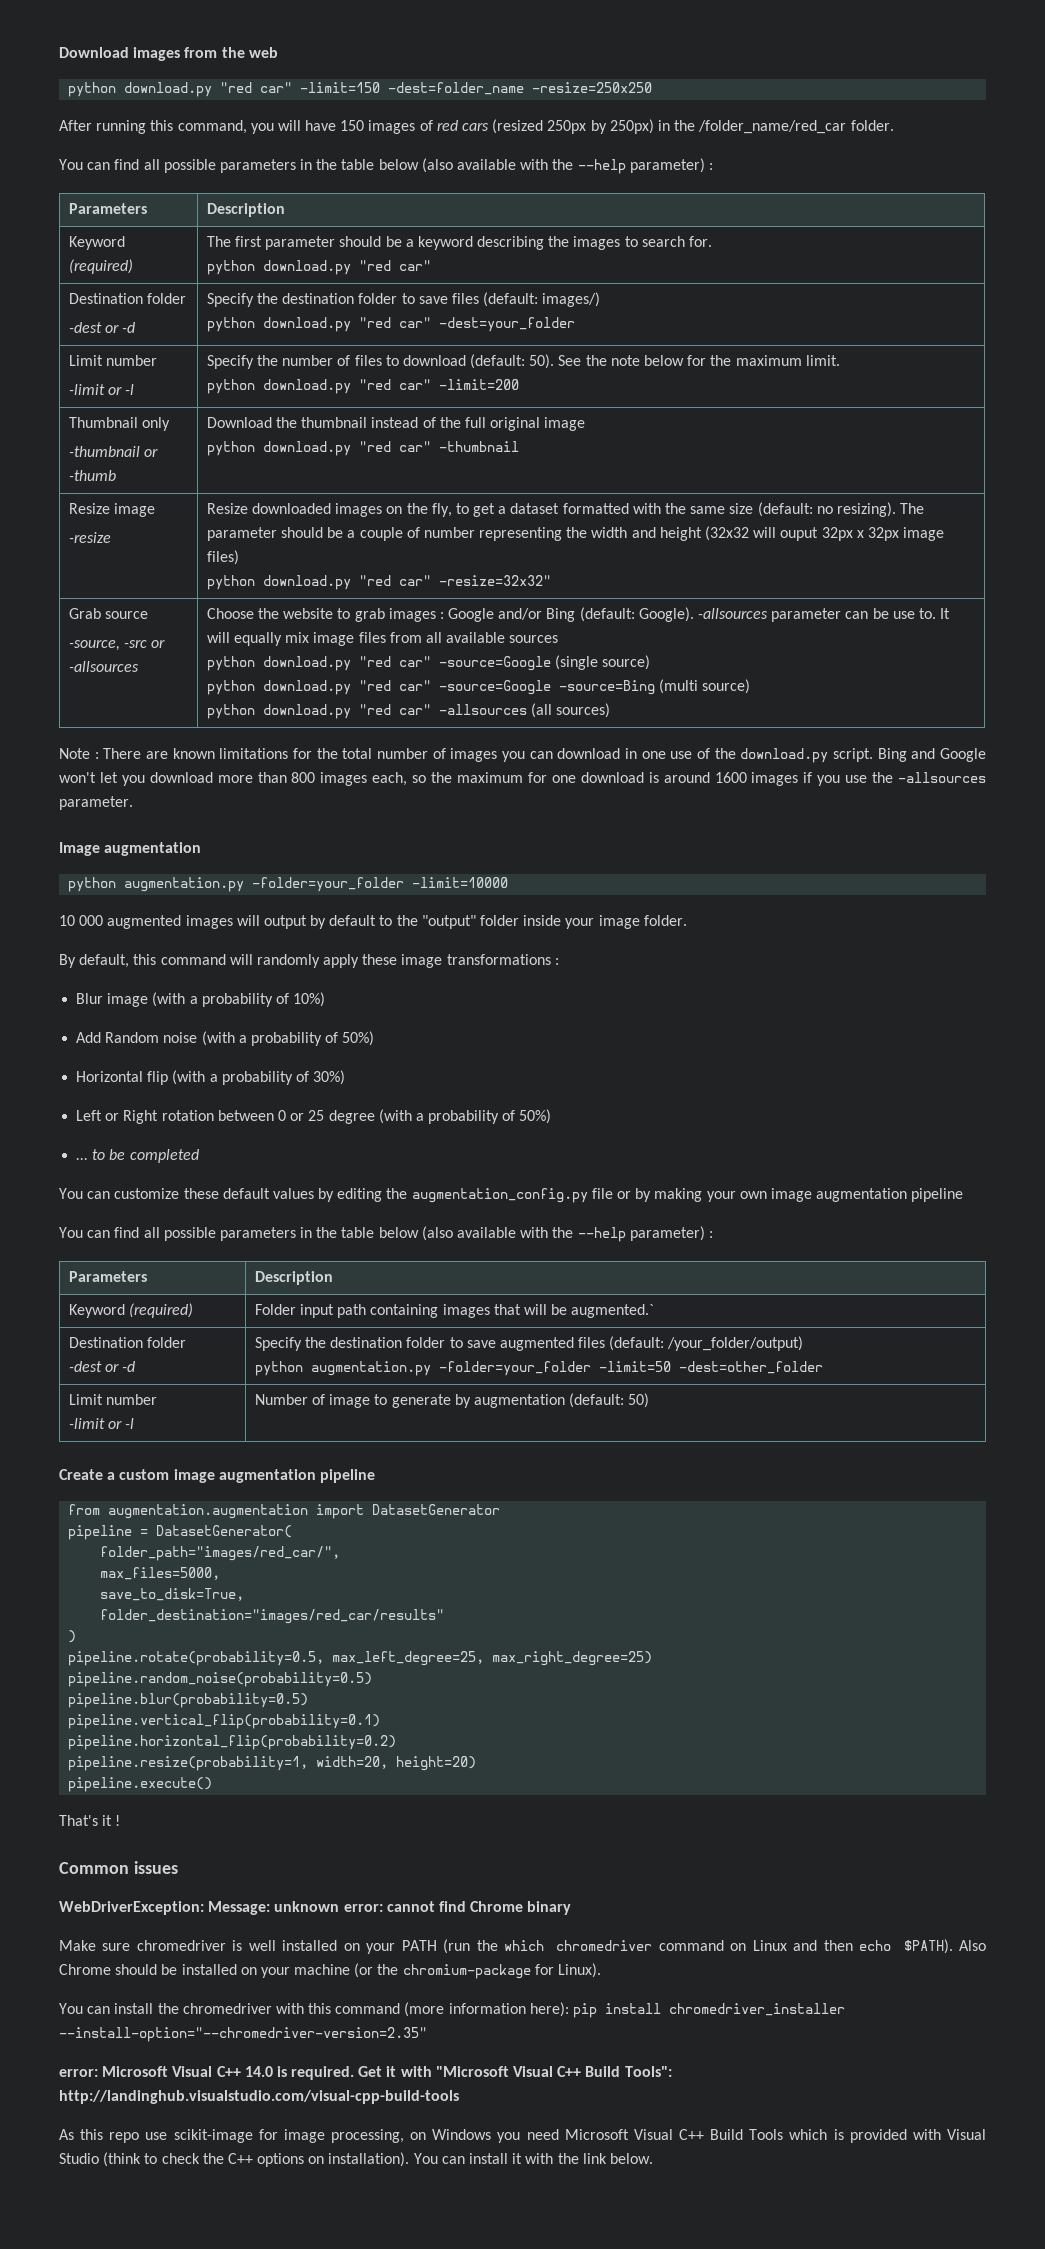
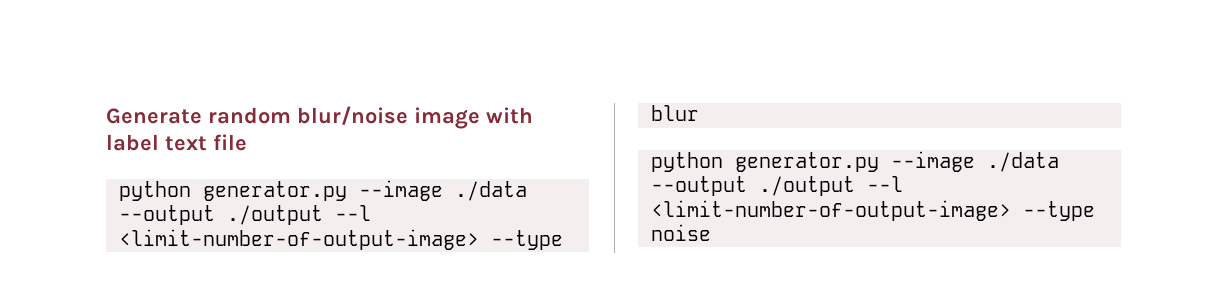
- Download images from the web
- python download.py "red car" -limit=150 -dest=folder_name -resize=250x250
- After running this command, you will have 150 images of red cars (resized 250px by 250px) in the /folder_name/red_car folder.
- You can find all possible parameters in the table below (also available with the --help parameter) :
- Parameters | Description
- Keyword (required) | The first parameter should be a keyword describing the images to search for.
- python download.py "red car"
- Destination folder
- -dest or -d | Specify the destination folder to save files (default: images/)
- python download.py "red car" -dest=your_folder
- Limit number
- -limit or -l | Specify the number of files to download (default: 50). See the note below for the maximum limit.
- python download.py "red car" -limit=200
- Thumbnail only
- -thumbnail or -thumb | Download the thumbnail instead of the full original image
- python download.py "red car" -thumbnail
- Resize image
- -resize | Resize downloaded images on the fly, to get a dataset formatted with the same size (default: no resizing). The parameter should be a couple of number representing the width and height (32x32 will ouput 32px x 32px image files)
- python download.py "red car" -resize=32x32"
- Grab source
- -source, -src or -allsources | Choose the website to grab images : Google and/or Bing (default: Google). -allsources parameter can be use to. It will equally mix image files from all available sources
- python download.py "red car" -source=Google (single source)
- python download.py "red car" -source=Google -source=Bing (multi source)
- python download.py "red car" -allsources (all sources)
- Note : There are known limitations for the total number of images you can download in one use of the download.py script. Bing and Google won't let you download more than 800 images each, so the maximum for one download is around 1600 images if you use the -allsources parameter.
- Image augmentation
- python augmentation.py -folder=your_folder -limit=10000
- 10 000 augmented images will output by default to the "output" folder inside your image folder.
- By default, this command will randomly apply these image transformations :
- Blur image (with a probability of 10%)
- Add Random noise (with a probability of 50%)
- Horizontal flip (with a probability of 30%)
- Left or Right rotation between 0 or 25 degree (with a probability of 50%)
- ... to be completed
- You can customize these default values by editing the augmentation_config.py file or by making your own image augmentation pipeline
- You can find all possible parameters in the table below (also available with the --help parameter) :
- Parameters | Description
- Keyword (required) | Folder input path containing images that will be augmented.`
- Destination folder
- -dest or -d | Specify the destination folder to save augmented files (default: /your_folder/output)
- python augmentation.py -folder=your_folder -limit=50 -dest=other_folder
- Limit number
- -limit or -l | Number of image to generate by augmentation (default: 50)
- Create a custom image augmentation pipeline
- from augmentation.augmentation import DatasetGenerator
- pipeline = DatasetGenerator(
- folder_path="images/red_car/",
- max_files=5000,
- save_to_disk=True,
- folder_destination="images/red_car/results"
- )
- pipeline.rotate(probability=0.5, max_left_degree=25, max_right_degree=25)
- pipeline.random_noise(probability=0.5)
- pipeline.blur(probability=0.5)
- pipeline.vertical_flip(probability=0.1)
- pipeline.horizontal_flip(probability=0.2)
- pipeline.resize(probability=1, width=20, height=20)
- pipeline.execute()
- That's it !
- Common issues
- WebDriverException: Message: unknown error: cannot find Chrome binary
- Make sure chromedriver is well installed on your PATH (run the which chromedriver command on Linux and then echo $PATH). Also Chrome should be installed on your machine (or the chromium-package for Linux).
- You can install the chromedriver with this command (more information here): pip install chromedriver_installer --install-option="--chromedriver-version=2.35"
- error: Microsoft Visual C++ 14.0 is required. Get it with "Microsoft Visual C++ Build Tools": http://landinghub.visualstudio.com/visual-cpp-build-tools
- As this repo use scikit-image for image processing, on Windows you need Microsoft Visual C++ Build Tools which is provided with Visual Studio (think to check the C++ options on installation). You can install it with the link below.
+ Generate random blur/noise image with label text file
+ python generator.py --image ./data --output ./output --l <limit-number-of-output-image> --type blur
+ python generator.py --image ./data --output ./output --l <limit-number-of-output-image> --type noise

